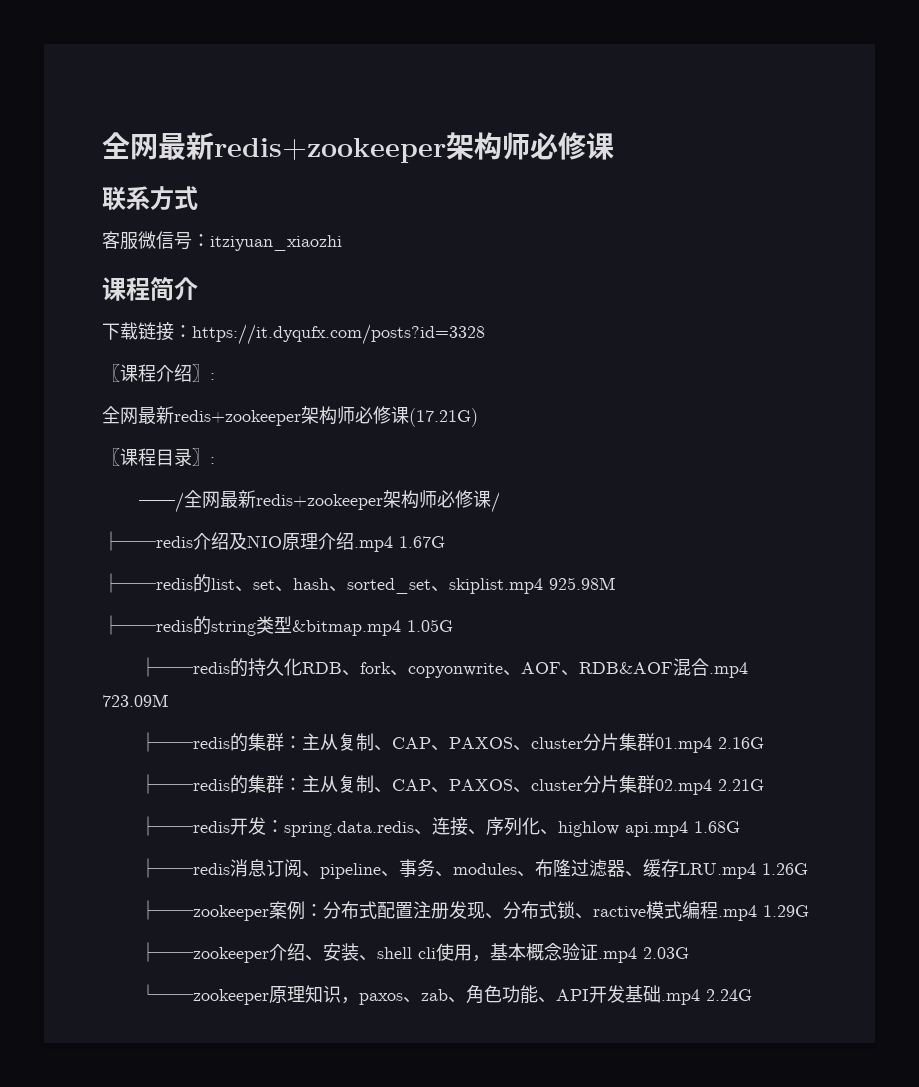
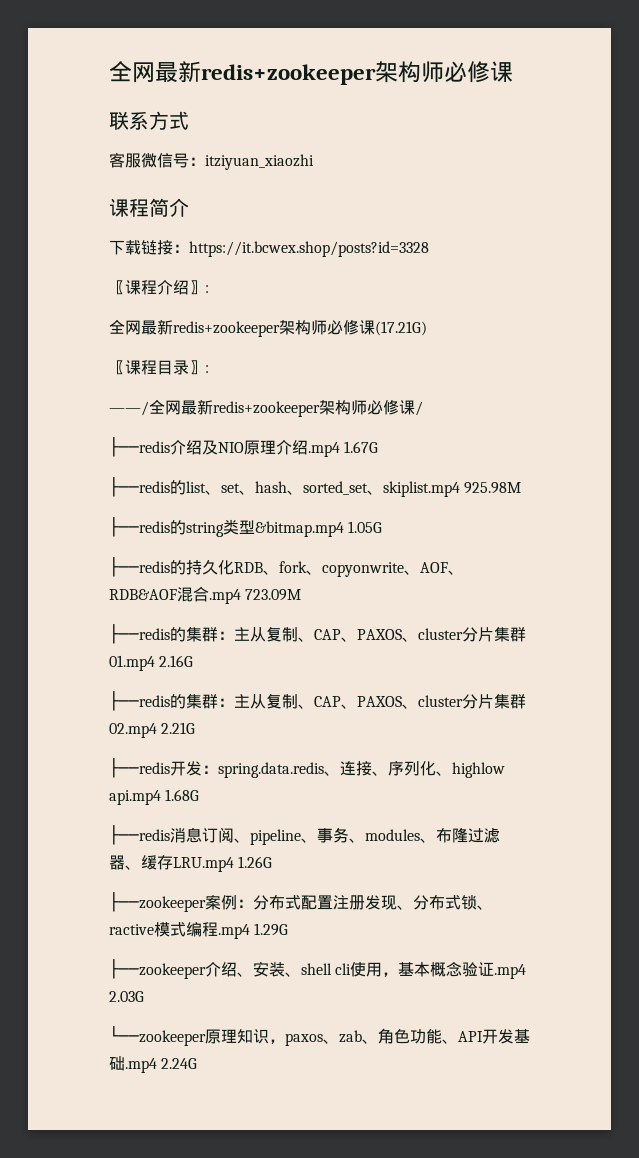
- 下载链接：https://it.dyqufx.com/posts?id=3328
+ 下载链接：https://it.bcwex.shop/posts?id=3328

